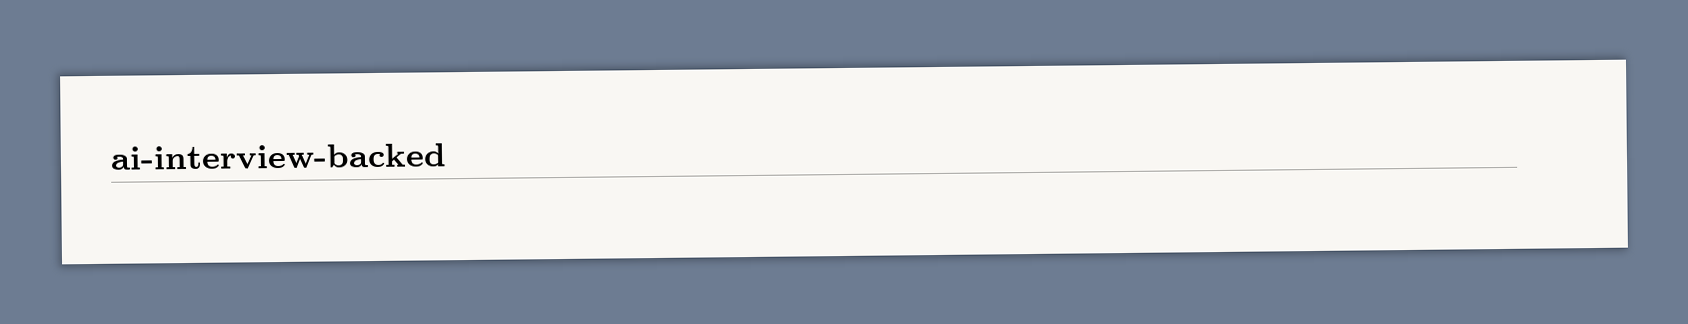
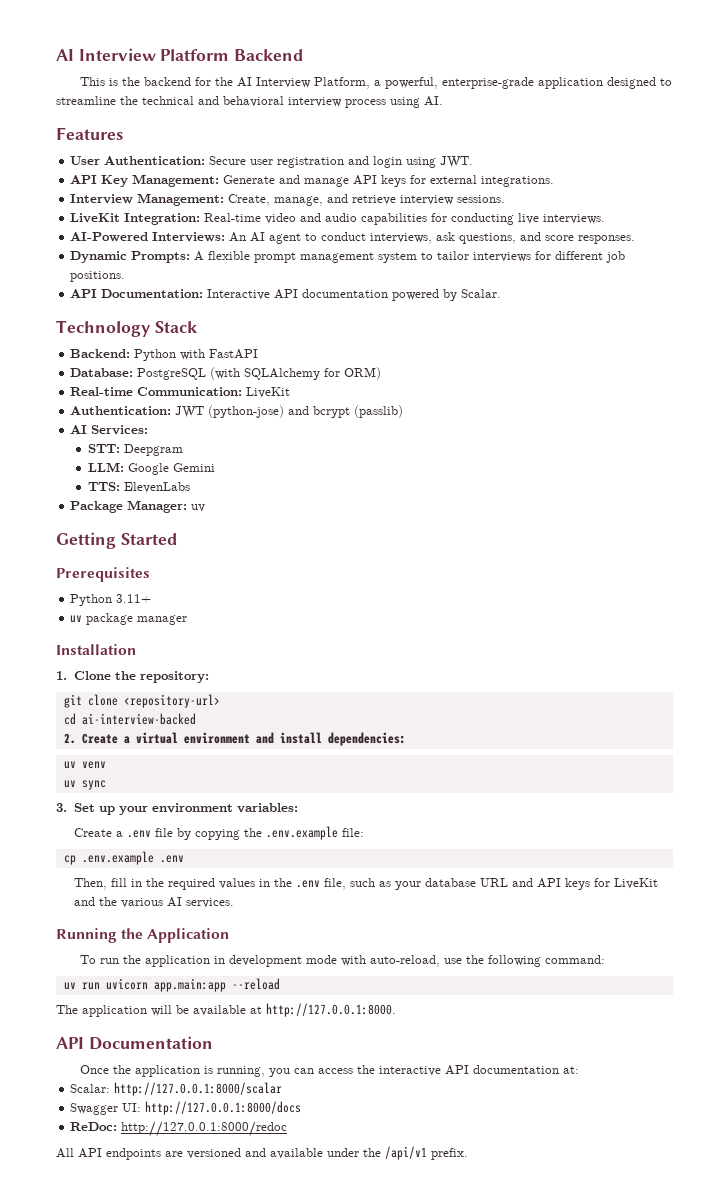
- ai-interview-backed
+ AI Interview Platform Backend
+ This is the backend for the AI Interview Platform, a powerful, enterprise-grade application designed to streamline the technical and behavioral interview process using AI.
+ Features
+ User Authentication: Secure user registration and login using JWT.
+ API Key Management: Generate and manage API keys for external integrations.
+ Interview Management: Create, manage, and retrieve interview sessions.
+ LiveKit Integration: Real-time video and audio capabilities for conducting live interviews.
+ AI-Powered Interviews: An AI agent to conduct interviews, ask questions, and score responses.
+ Dynamic Prompts: A flexible prompt management system to tailor interviews for different job positions.
+ API Documentation: Interactive API documentation powered by Scalar.
+ Technology Stack
+ Backend: Python with FastAPI
+ Database: PostgreSQL (with SQLAlchemy for ORM)
+ Real-time Communication: LiveKit
+ Authentication: JWT (python-jose) and bcrypt (passlib)
+ AI Services:
+ STT: Deepgram
+ LLM: Google Gemini
+ TTS: ElevenLabs
+ Package Manager: uv
+ Getting Started
+ Prerequisites
+ Python 3.11+
+ uv package manager
+ Installation
+ 1. Clone the repository:
+ git clone <repository-url>
+ cd ai-interview-backed
+ 2. Create a virtual environment and install dependencies:
+ uv venv
+ uv sync
+ 3. Set up your environment variables:
+ Create a .env file by copying the .env.example file:
+ cp .env.example .env
+ Then, fill in the required values in the .env file, such as your database URL and API keys for LiveKit and the various AI services.
+ Running the Application
+ To run the application in development mode with auto-reload, use the following command:
+ uv run uvicorn app.main:app --reload
+ The application will be available at http://127.0.0.1:8000.
+ API Documentation
+ Once the application is running, you can access the interactive API documentation at:
+ Scalar: http://127.0.0.1:8000/scalar
+ Swagger UI: http://127.0.0.1:8000/docs
+ ReDoc: http://127.0.0.1:8000/redoc
+ All API endpoints are versioned and available under the /api/v1 prefix.

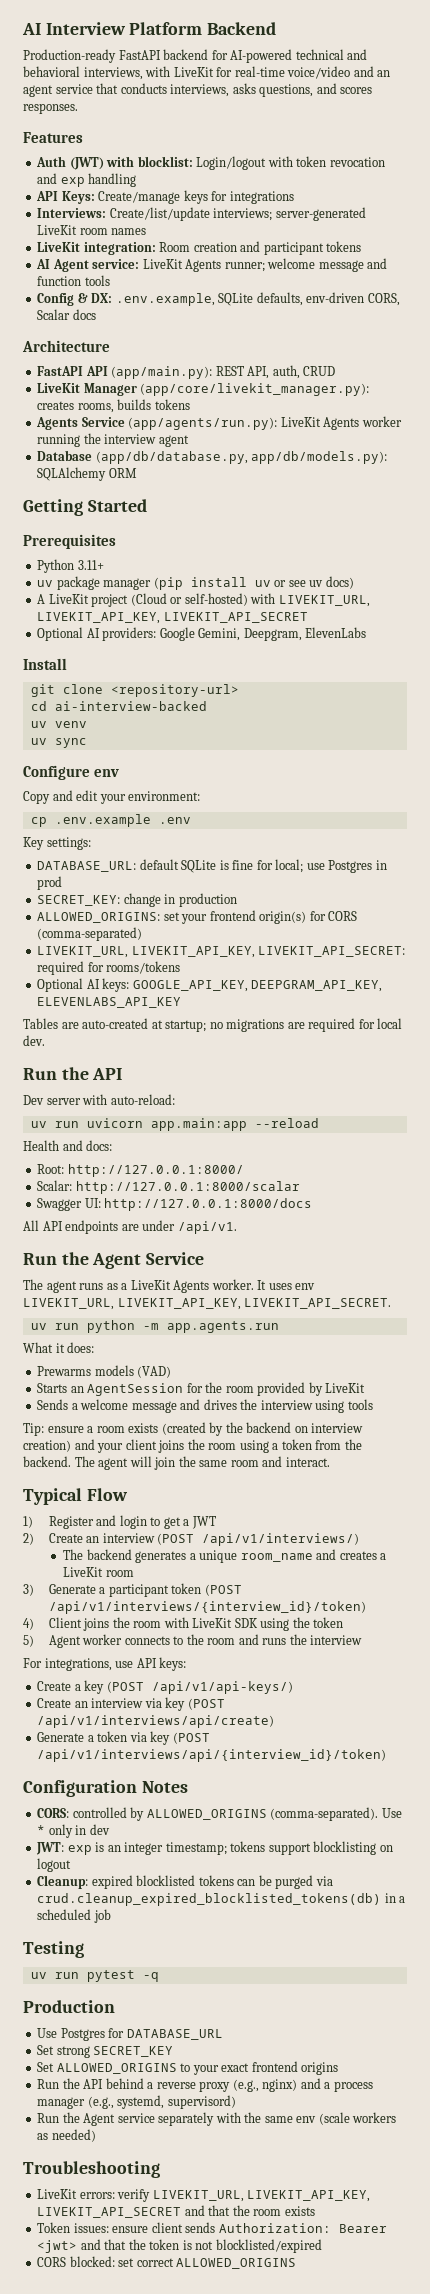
- This is the backend for the AI Interview Platform, a powerful, enterprise-grade application designed to streamline the technical and behavioral interview process using AI.
+ Production-ready FastAPI backend for AI-powered technical and behavioral interviews, with LiveKit for real-time voice/video and an agent service that conducts interviews, asks questions, and scores responses.
  Features
- User Authentication: Secure user registration and login using JWT.
- API Key Management: Generate and manage API keys for external integrations.
- Interview Management: Create, manage, and retrieve interview sessions.
- LiveKit Integration: Real-time video and audio capabilities for conducting live interviews.
- AI-Powered Interviews: An AI agent to conduct interviews, ask questions, and score responses.
- Dynamic Prompts: A flexible prompt management system to tailor interviews for different job positions.
- API Documentation: Interactive API documentation powered by Scalar.
- Technology Stack
- Backend: Python with FastAPI
- Database: PostgreSQL (with SQLAlchemy for ORM)
- Real-time Communication: LiveKit
- Authentication: JWT (python-jose) and bcrypt (passlib)
- AI Services:
- STT: Deepgram
- LLM: Google Gemini
- TTS: ElevenLabs
- Package Manager: uv
+ Auth (JWT) with blocklist: Login/logout with token revocation and exp handling
+ API Keys: Create/manage keys for integrations
+ Interviews: Create/list/update interviews; server-generated LiveKit room names
+ LiveKit integration: Room creation and participant tokens
+ AI Agent service: LiveKit Agents runner; welcome message and function tools
+ Config & DX: .env.example, SQLite defaults, env-driven CORS, Scalar docs
+ Architecture
+ FastAPI API (app/main.py): REST API, auth, CRUD
+ LiveKit Manager (app/core/livekit_manager.py): creates rooms, builds tokens
+ Agents Service (app/agents/run.py): LiveKit Agents worker running the interview agent
+ Database (app/db/database.py, app/db/models.py): SQLAlchemy ORM
- uv package manager
- Installation
- 1. Clone the repository:
+ uv package manager (pip install uv or see uv docs)
+ A LiveKit project (Cloud or self-hosted) with LIVEKIT_URL, LIVEKIT_API_KEY, LIVEKIT_API_SECRET
+ Optional AI providers: Google Gemini, Deepgram, ElevenLabs
+ Install
- 2. Create a virtual environment and install dependencies:
  uv venv
  uv sync
- 3. Set up your environment variables:
- Create a .env file by copying the .env.example file:
+ Configure env
+ Copy and edit your environment:
  cp .env.example .env
- Then, fill in the required values in the .env file, such as your database URL and API keys for LiveKit and the various AI services.
- Running the Application
- To run the application in development mode with auto-reload, use the following command:
+ Key settings:
+ DATABASE_URL: default SQLite is fine for local; use Postgres in prod
+ SECRET_KEY: change in production
+ ALLOWED_ORIGINS: set your frontend origin(s) for CORS (comma-separated)
+ LIVEKIT_URL, LIVEKIT_API_KEY, LIVEKIT_API_SECRET: required for rooms/tokens
+ Optional AI keys: GOOGLE_API_KEY, DEEPGRAM_API_KEY, ELEVENLABS_API_KEY
+ Tables are auto-created at startup; no migrations are required for local dev.
+ Run the API
+ Dev server with auto-reload:
- The application will be available at http://127.0.0.1:8000.
- API Documentation
- Once the application is running, you can access the interactive API documentation at:
+ Health and docs:
+ Root: http://127.0.0.1:8000/
- ReDoc: http://127.0.0.1:8000/redoc
- All API endpoints are versioned and available under the /api/v1 prefix.
+ All API endpoints are under /api/v1.
+ Run the Agent Service
+ The agent runs as a LiveKit Agents worker. It uses env LIVEKIT_URL, LIVEKIT_API_KEY, LIVEKIT_API_SECRET.
+ uv run python -m app.agents.run
+ What it does:
+ Prewarms models (VAD)
+ Starts an AgentSession for the room provided by LiveKit
+ Sends a welcome message and drives the interview using tools
+ Tip: ensure a room exists (created by the backend on interview creation) and your client joins the room using a token from the backend. The agent will join the same room and interact.
+ Typical Flow
+ 1) Register and login to get a JWT
+ 2) Create an interview (POST /api/v1/interviews/)
+ The backend generates a unique room_name and creates a LiveKit room
+ 3) Generate a participant token (POST /api/v1/interviews/{interview_id}/token)
+ 4) Client joins the room with LiveKit SDK using the token
+ 5) Agent worker connects to the room and runs the interview
+ For integrations, use API keys:
+ Create a key (POST /api/v1/api-keys/)
+ Create an interview via key (POST /api/v1/interviews/api/create)
+ Generate a token via key (POST /api/v1/interviews/api/{interview_id}/token)
+ Configuration Notes
+ CORS: controlled by ALLOWED_ORIGINS (comma-separated). Use * only in dev
+ JWT: exp is an integer timestamp; tokens support blocklisting on logout
+ Cleanup: expired blocklisted tokens can be purged via crud.cleanup_expired_blocklisted_tokens(db) in a scheduled job
+ Testing
+ uv run pytest -q
+ Production
+ Use Postgres for DATABASE_URL
+ Set strong SECRET_KEY
+ Set ALLOWED_ORIGINS to your exact frontend origins
+ Run the API behind a reverse proxy (e.g., nginx) and a process manager (e.g., systemd, supervisord)
+ Run the Agent service separately with the same env (scale workers as needed)
+ Troubleshooting
+ LiveKit errors: verify LIVEKIT_URL, LIVEKIT_API_KEY, LIVEKIT_API_SECRET and that the room exists
+ Token issues: ensure client sends Authorization: Bearer <jwt> and that the token is not blocklisted/expired
+ CORS blocked: set correct ALLOWED_ORIGINS

